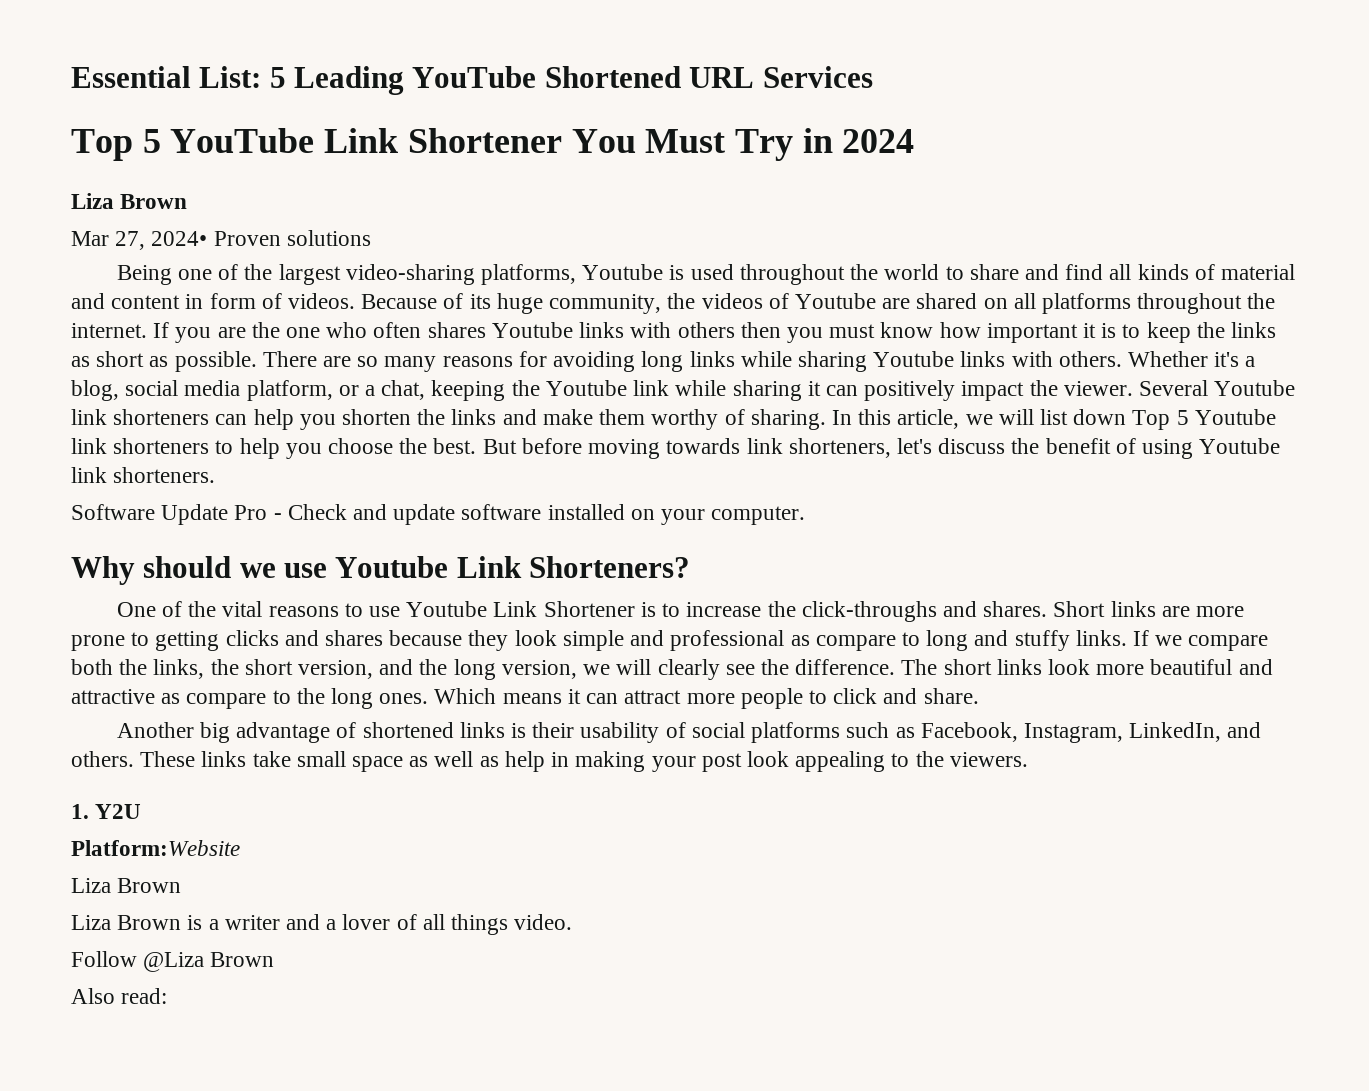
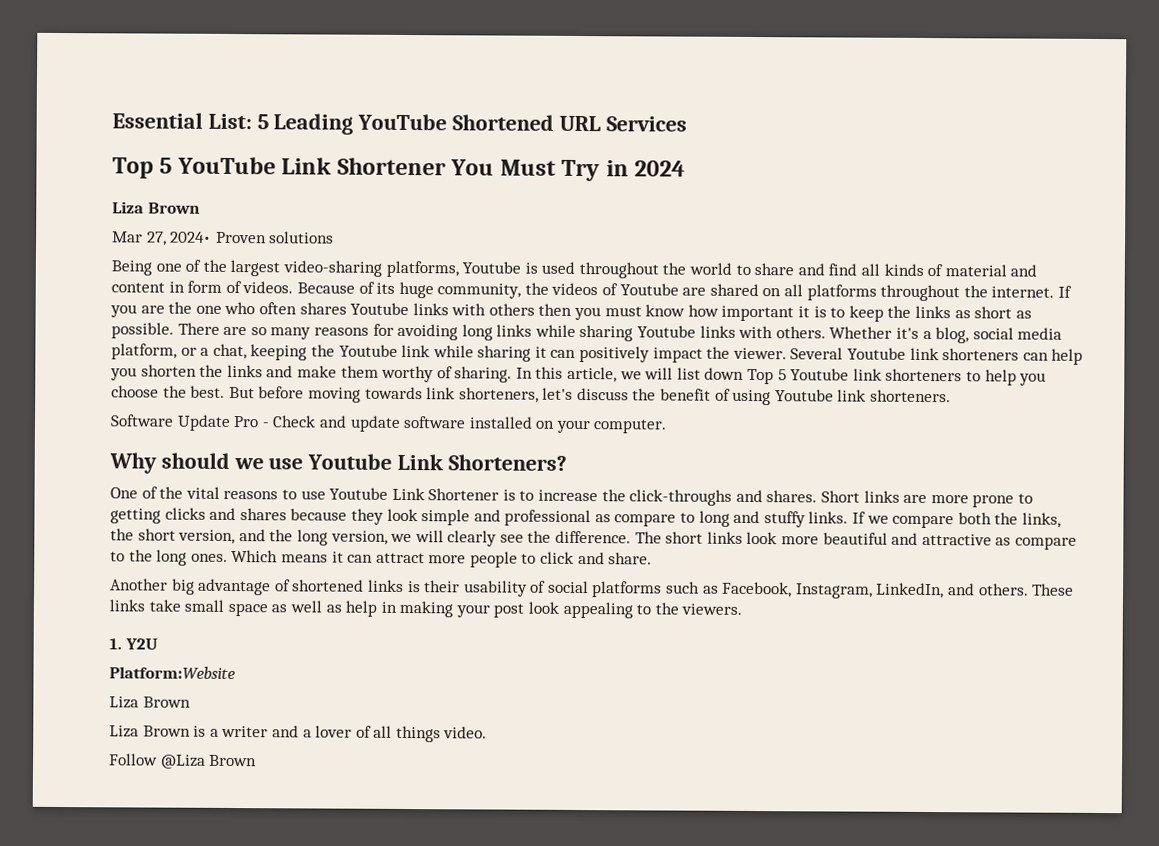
- Also read:

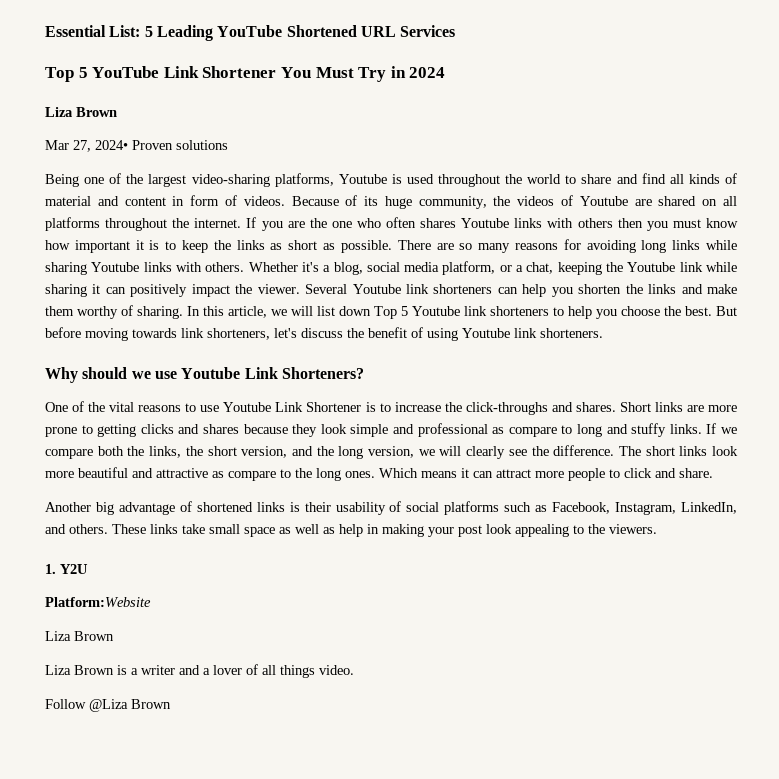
- Software Update Pro - Check and update software installed on your computer.

